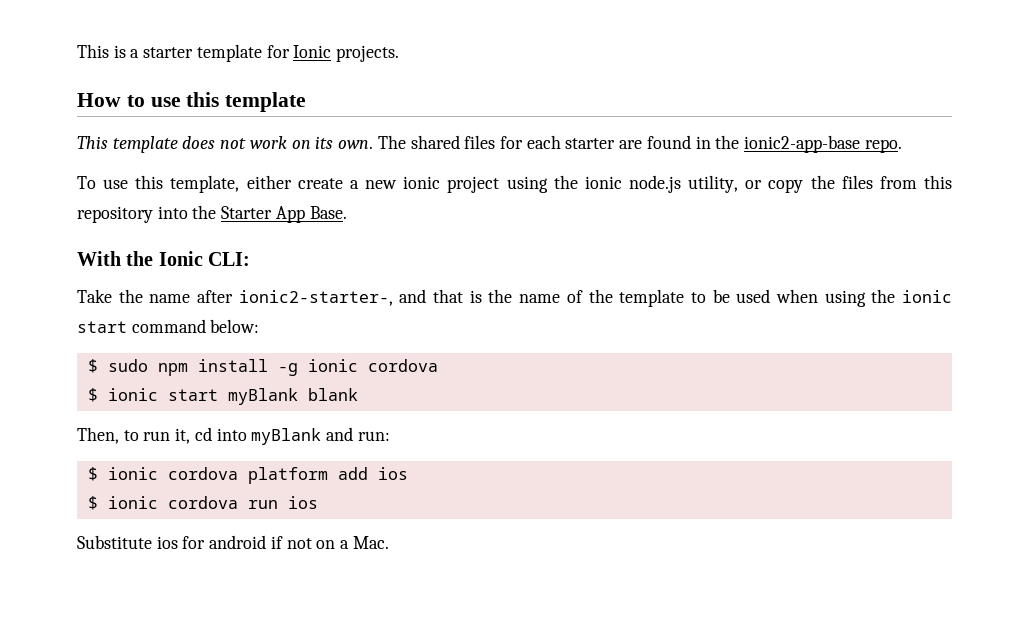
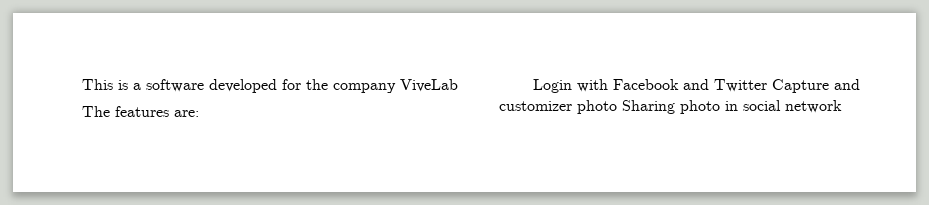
- This is a starter template for Ionic projects.
- How to use this template
- This template does not work on its own. The shared files for each starter are found in the ionic2-app-base repo.
- To use this template, either create a new ionic project using the ionic node.js utility, or copy the files from this repository into the Starter App Base.
- With the Ionic CLI:
- Take the name after ionic2-starter-, and that is the name of the template to be used when using the ionic start command below:
- $ sudo npm install -g ionic cordova
- $ ionic start myBlank blank
- Then, to run it, cd into myBlank and run:
- $ ionic cordova platform add ios
- $ ionic cordova run ios
- Substitute ios for android if not on a Mac.
+ This is a software developed for the company ViveLab
+ The features are:
+ Login with Facebook and Twitter Capture and customizer photo Sharing photo in social network

